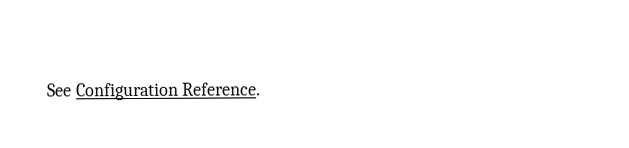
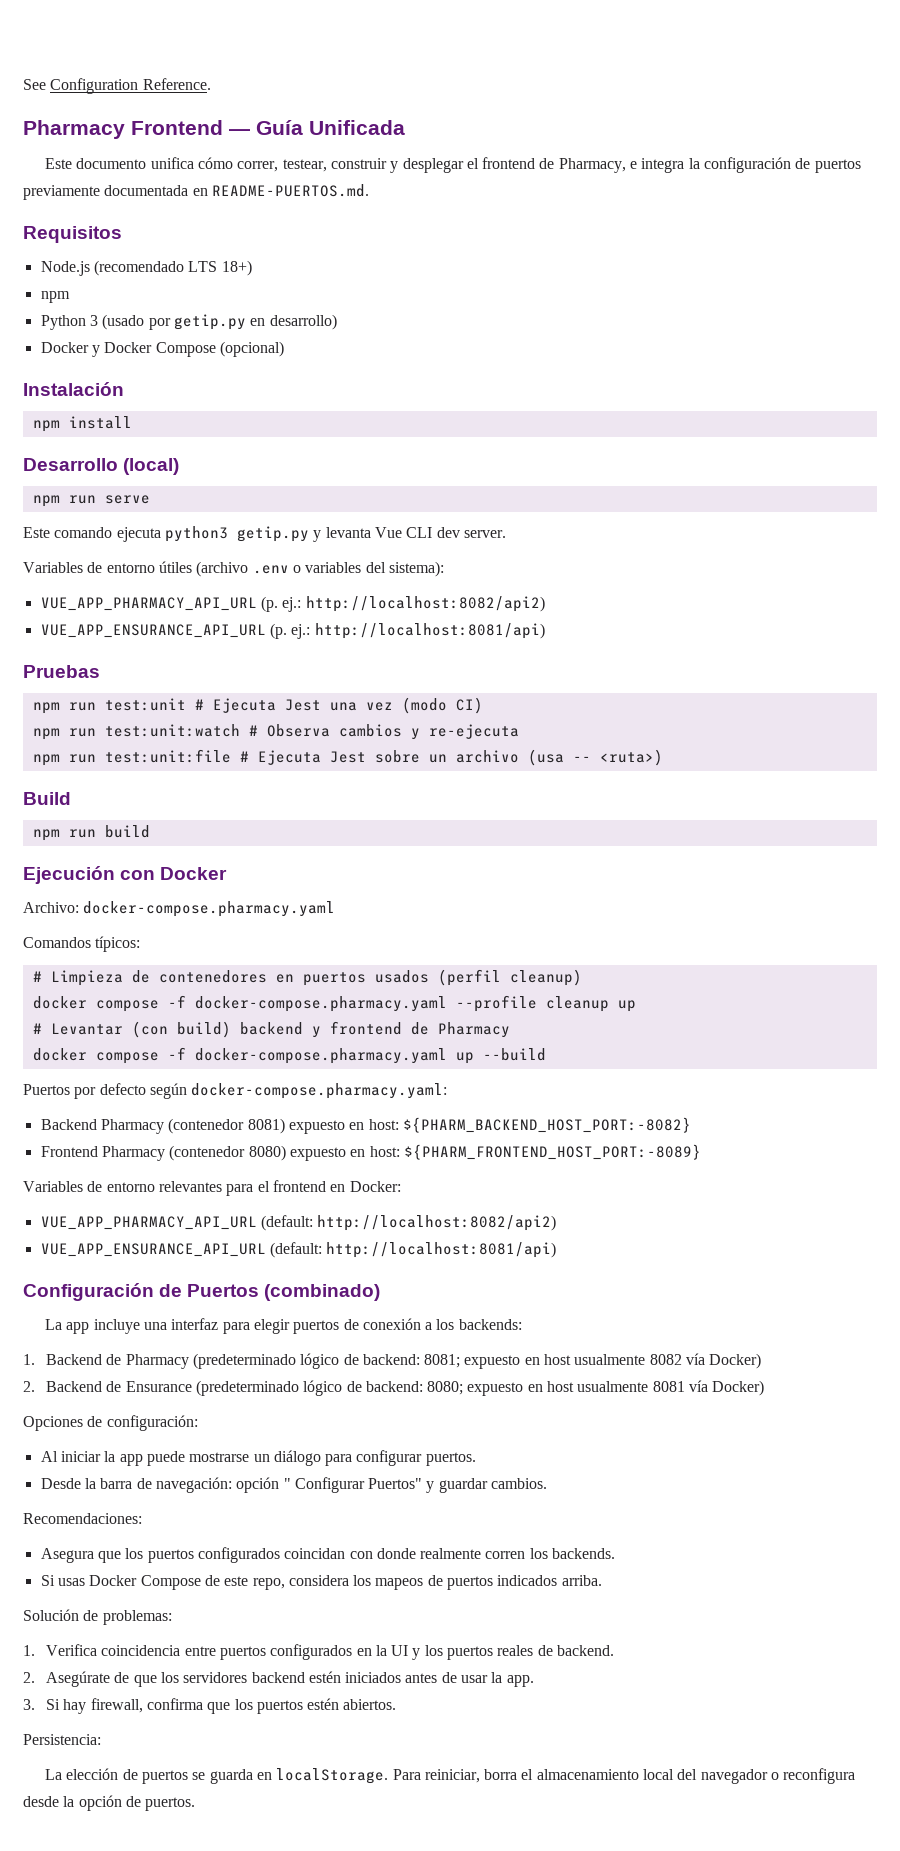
+ Pharmacy Frontend — Guía Unificada
+ Este documento unifica cómo correr, testear, construir y desplegar el frontend de Pharmacy, e integra la configuración de puertos previamente documentada en README-PUERTOS.md.
+ Requisitos
+ Node.js (recomendado LTS 18+)
+ npm
+ Python 3 (usado por getip.py en desarrollo)
+ Docker y Docker Compose (opcional)
+ Instalación
+ npm install
+ Desarrollo (local)
+ npm run serve
+ Este comando ejecuta python3 getip.py y levanta Vue CLI dev server.
+ Variables de entorno útiles (archivo .env o variables del sistema):
+ VUE_APP_PHARMACY_API_URL (p. ej.: http://localhost:8082/api2)
+ VUE_APP_ENSURANCE_API_URL (p. ej.: http://localhost:8081/api)
+ Pruebas
+ npm run test:unit # Ejecuta Jest una vez (modo CI)
+ npm run test:unit:watch # Observa cambios y re-ejecuta
+ npm run test:unit:file # Ejecuta Jest sobre un archivo (usa -- <ruta>)
+ Build
+ npm run build
+ Ejecución con Docker
+ Archivo: docker-compose.pharmacy.yaml
+ Comandos típicos:
+ # Limpieza de contenedores en puertos usados (perfil cleanup)
+ docker compose -f docker-compose.pharmacy.yaml --profile cleanup up
+ # Levantar (con build) backend y frontend de Pharmacy
+ docker compose -f docker-compose.pharmacy.yaml up --build
+ Puertos por defecto según docker-compose.pharmacy.yaml:
+ Backend Pharmacy (contenedor 8081) expuesto en host: ${PHARM_BACKEND_HOST_PORT:-8082}
+ Frontend Pharmacy (contenedor 8080) expuesto en host: ${PHARM_FRONTEND_HOST_PORT:-8089}
+ Variables de entorno relevantes para el frontend en Docker:
+ VUE_APP_PHARMACY_API_URL (default: http://localhost:8082/api2)
+ VUE_APP_ENSURANCE_API_URL (default: http://localhost:8081/api)
+ Configuración de Puertos (combinado)
+ La app incluye una interfaz para elegir puertos de conexión a los backends:
+ 1. Backend de Pharmacy (predeterminado lógico de backend: 8081; expuesto en host usualmente 8082 vía Docker)
+ 2. Backend de Ensurance (predeterminado lógico de backend: 8080; expuesto en host usualmente 8081 vía Docker)
+ Opciones de configuración:
+ Al iniciar la app puede mostrarse un diálogo para configurar puertos.
+ Desde la barra de navegación: opción " Configurar Puertos" y guardar cambios.
+ Recomendaciones:
+ Asegura que los puertos configurados coincidan con donde realmente corren los backends.
+ Si usas Docker Compose de este repo, considera los mapeos de puertos indicados arriba.
+ Solución de problemas:
+ 1. Verifica coincidencia entre puertos configurados en la UI y los puertos reales de backend.
+ 2. Asegúrate de que los servidores backend estén iniciados antes de usar la app.
+ 3. Si hay firewall, confirma que los puertos estén abiertos.
+ Persistencia:
+ La elección de puertos se guarda en localStorage. Para reiniciar, borra el almacenamiento local del navegador o reconfigura desde la opción de puertos.

